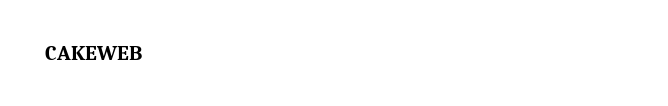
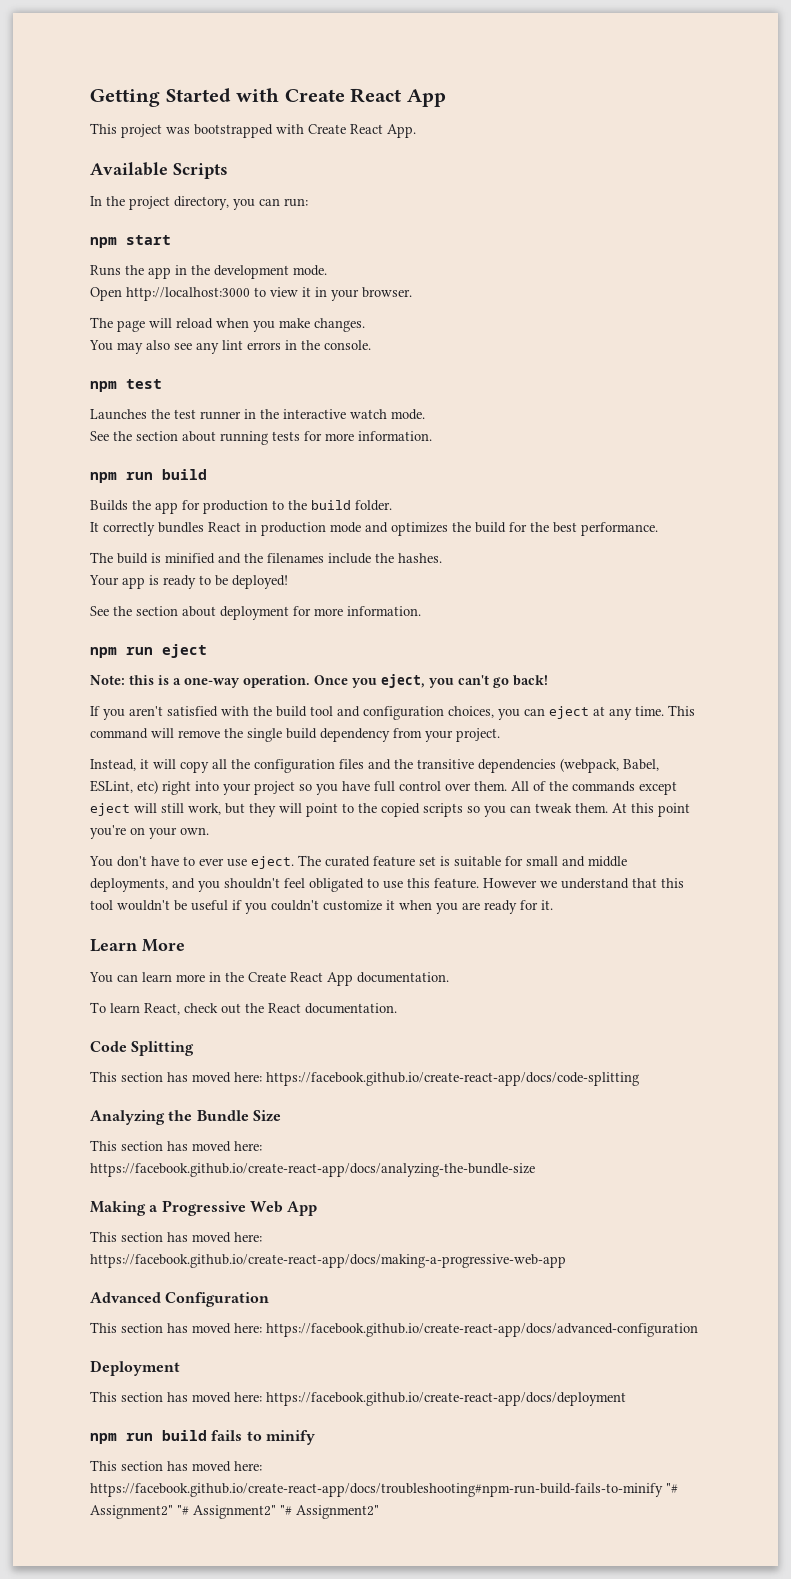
- CAKEWEB
+ Getting Started with Create React App
+ This project was bootstrapped with Create React App.
+ Available Scripts
+ In the project directory, you can run:
+ npm start
+ Runs the app in the development mode.
+ Open http://localhost:3000 to view it in your browser.
+ The page will reload when you make changes.
+ You may also see any lint errors in the console.
+ npm test
+ Launches the test runner in the interactive watch mode.
+ See the section about running tests for more information.
+ npm run build
+ Builds the app for production to the build folder.
+ It correctly bundles React in production mode and optimizes the build for the best performance.
+ The build is minified and the filenames include the hashes.
+ Your app is ready to be deployed!
+ See the section about deployment for more information.
+ npm run eject
+ Note: this is a one-way operation. Once you eject, you can't go back!
+ If you aren't satisfied with the build tool and configuration choices, you can eject at any time. This command will remove the single build dependency from your project.
+ Instead, it will copy all the configuration files and the transitive dependencies (webpack, Babel, ESLint, etc) right into your project so you have full control over them. All of the commands except eject will still work, but they will point to the copied scripts so you can tweak them. At this point you're on your own.
+ You don't have to ever use eject. The curated feature set is suitable for small and middle deployments, and you shouldn't feel obligated to use this feature. However we understand that this tool wouldn't be useful if you couldn't customize it when you are ready for it.
+ Learn More
+ You can learn more in the Create React App documentation.
+ To learn React, check out the React documentation.
+ Code Splitting
+ This section has moved here: https://facebook.github.io/create-react-app/docs/code-splitting
+ Analyzing the Bundle Size
+ This section has moved here: https://facebook.github.io/create-react-app/docs/analyzing-the-bundle-size
+ Making a Progressive Web App
+ This section has moved here: https://facebook.github.io/create-react-app/docs/making-a-progressive-web-app
+ Advanced Configuration
+ This section has moved here: https://facebook.github.io/create-react-app/docs/advanced-configuration
+ Deployment
+ This section has moved here: https://facebook.github.io/create-react-app/docs/deployment
+ npm run build fails to minify
+ This section has moved here: https://facebook.github.io/create-react-app/docs/troubleshooting#npm-run-build-fails-to-minify "# Assignment2" "# Assignment2" "# Assignment2"

